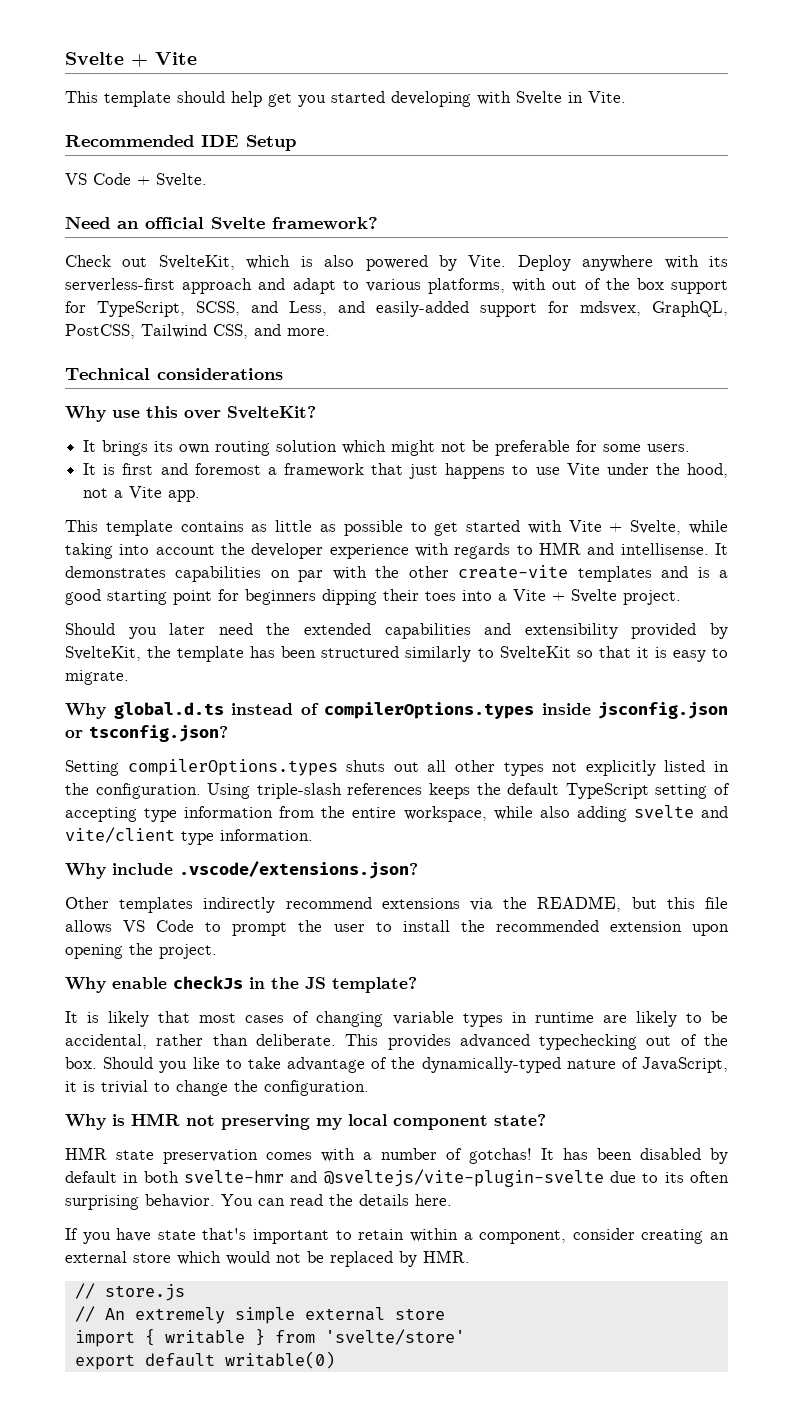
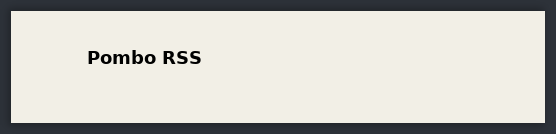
- Svelte + Vite
- This template should help get you started developing with Svelte in Vite.
- Recommended IDE Setup
- VS Code + Svelte.
- Need an official Svelte framework?
- Check out SvelteKit, which is also powered by Vite. Deploy anywhere with its serverless-first approach and adapt to various platforms, with out of the box support for TypeScript, SCSS, and Less, and easily-added support for mdsvex, GraphQL, PostCSS, Tailwind CSS, and more.
- Technical considerations
- Why use this over SvelteKit?
- It brings its own routing solution which might not be preferable for some users.
- It is first and foremost a framework that just happens to use Vite under the hood, not a Vite app.
- This template contains as little as possible to get started with Vite + Svelte, while taking into account the developer experience with regards to HMR and intellisense. It demonstrates capabilities on par with the other create-vite templates and is a good starting point for beginners dipping their toes into a Vite + Svelte project.
- Should you later need the extended capabilities and extensibility provided by SvelteKit, the template has been structured similarly to SvelteKit so that it is easy to migrate.
- Why global.d.ts instead of compilerOptions.types inside jsconfig.json or tsconfig.json?
- Setting compilerOptions.types shuts out all other types not explicitly listed in the configuration. Using triple-slash references keeps the default TypeScript setting of accepting type information from the entire workspace, while also adding svelte and vite/client type information.
- Why include .vscode/extensions.json?
- Other templates indirectly recommend extensions via the README, but this file allows VS Code to prompt the user to install the recommended extension upon opening the project.
- Why enable checkJs in the JS template?
- It is likely that most cases of changing variable types in runtime are likely to be accidental, rather than deliberate. This provides advanced typechecking out of the box. Should you like to take advantage of the dynamically-typed nature of JavaScript, it is trivial to change the configuration.
- Why is HMR not preserving my local component state?
- HMR state preservation comes with a number of gotchas! It has been disabled by default in both svelte-hmr and @sveltejs/vite-plugin-svelte due to its often surprising behavior. You can read the details here.
- If you have state that's important to retain within a component, consider creating an external store which would not be replaced by HMR.
- // store.js
- // An extremely simple external store
- import { writable } from 'svelte/store'
- export default writable(0)
+ Pombo RSS

